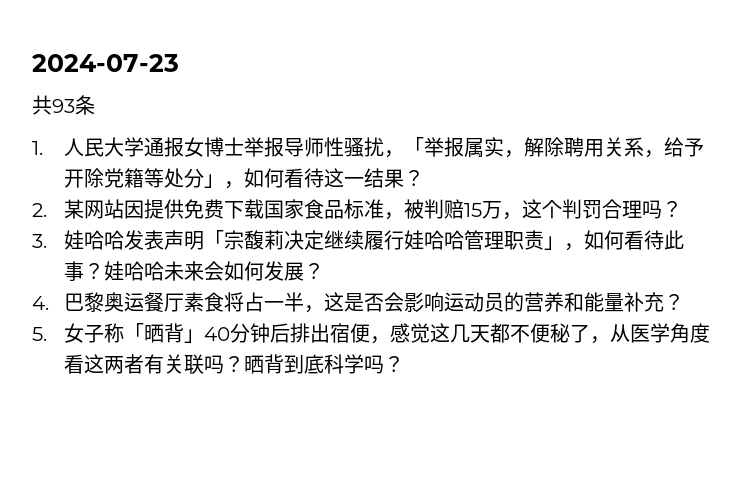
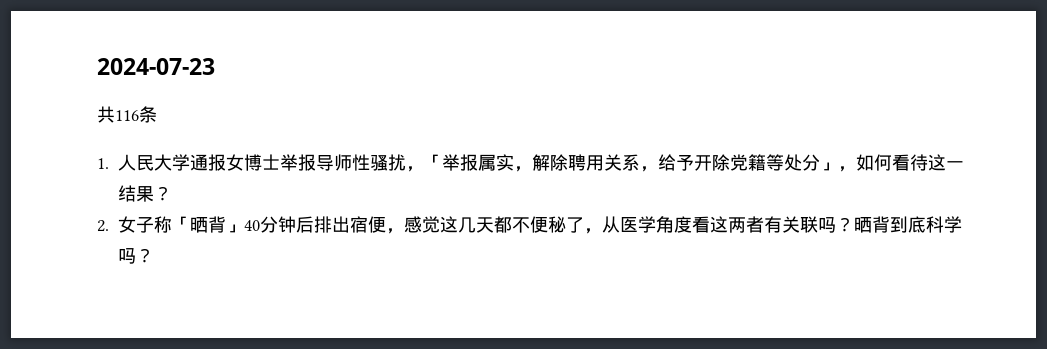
- 共93条
+ 共116条
- 2.某网站因提供免费下载国家食品标准，被判赔15万，这个判罚合理吗？
- 3.娃哈哈发表声明「宗馥莉决定继续履行娃哈哈管理职责」，如何看待此事？娃哈哈未来会如何发展？
- 4.巴黎奥运餐厅素食将占一半，这是否会影响运动员的营养和能量补充？
- 5.女子称「晒背」40分钟后排出宿便，感觉这几天都不便秘了，从医学角度看这两者有关联吗？
+ 2.女子称「晒背」40分钟后排出宿便，感觉这几天都不便秘了，从医学角度看这两者有关联吗？

